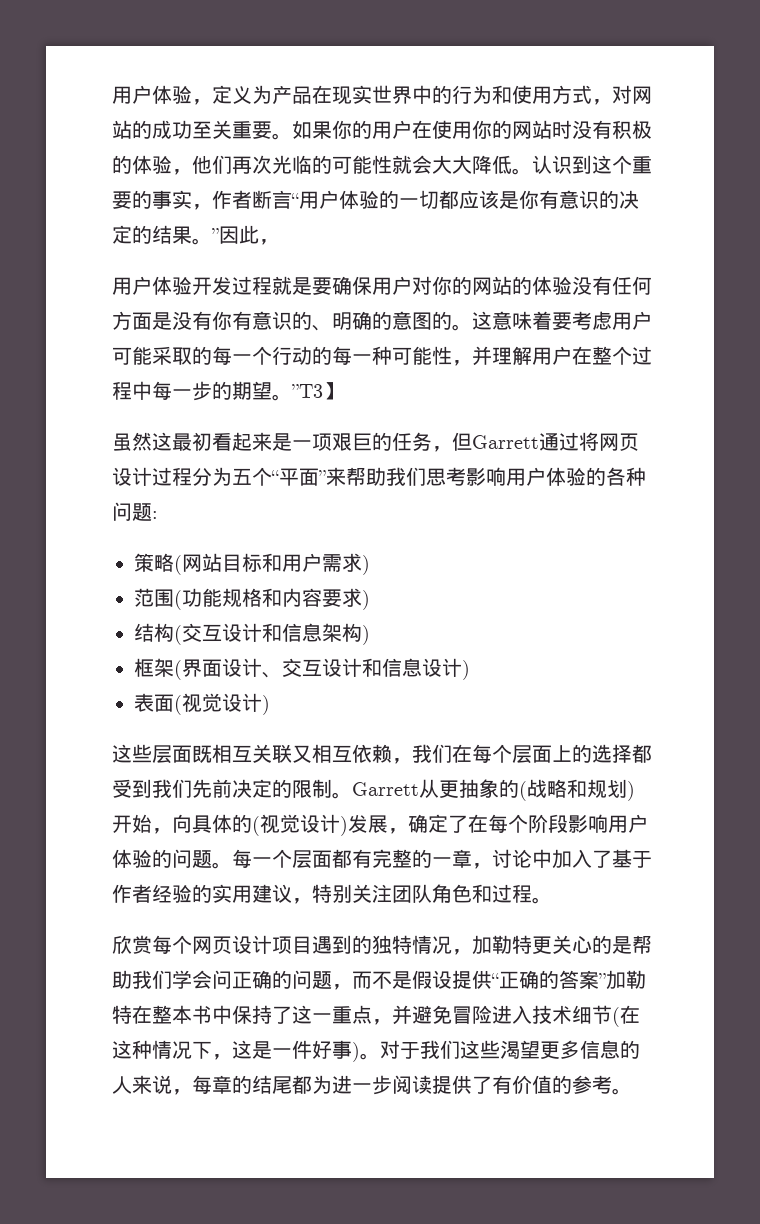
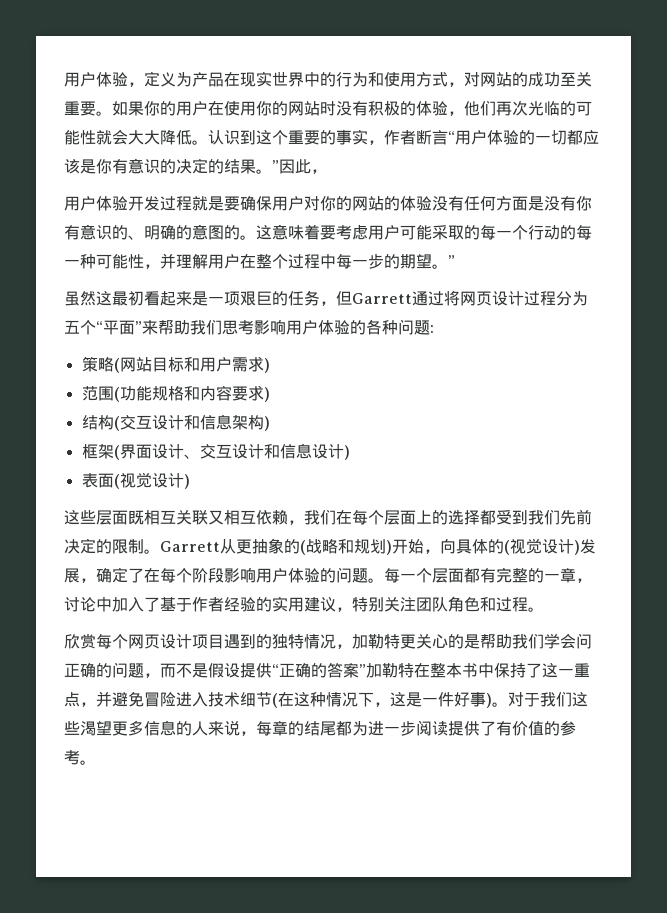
- 这意味着要考虑用户可能采取的每一个行动的每一种可能性，并理解用户在整个过程中每一步的期望。”T3】
+ 这意味着要考虑用户可能采取的每一个行动的每一种可能性，并理解用户在整个过程中每一步的期望。”

